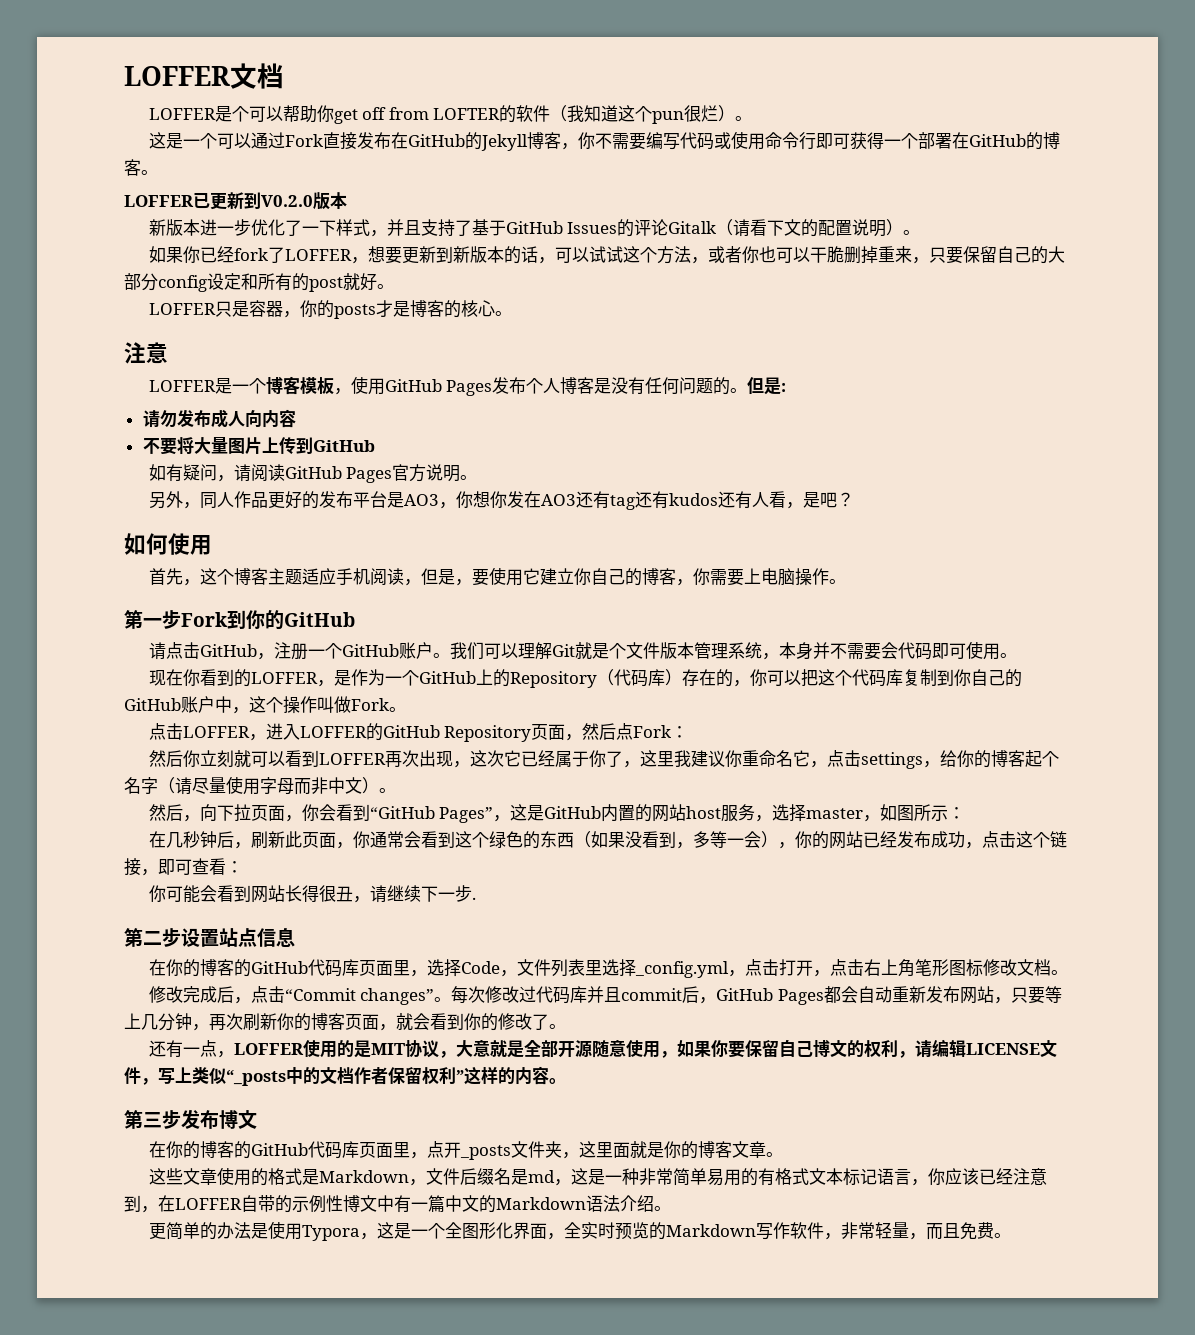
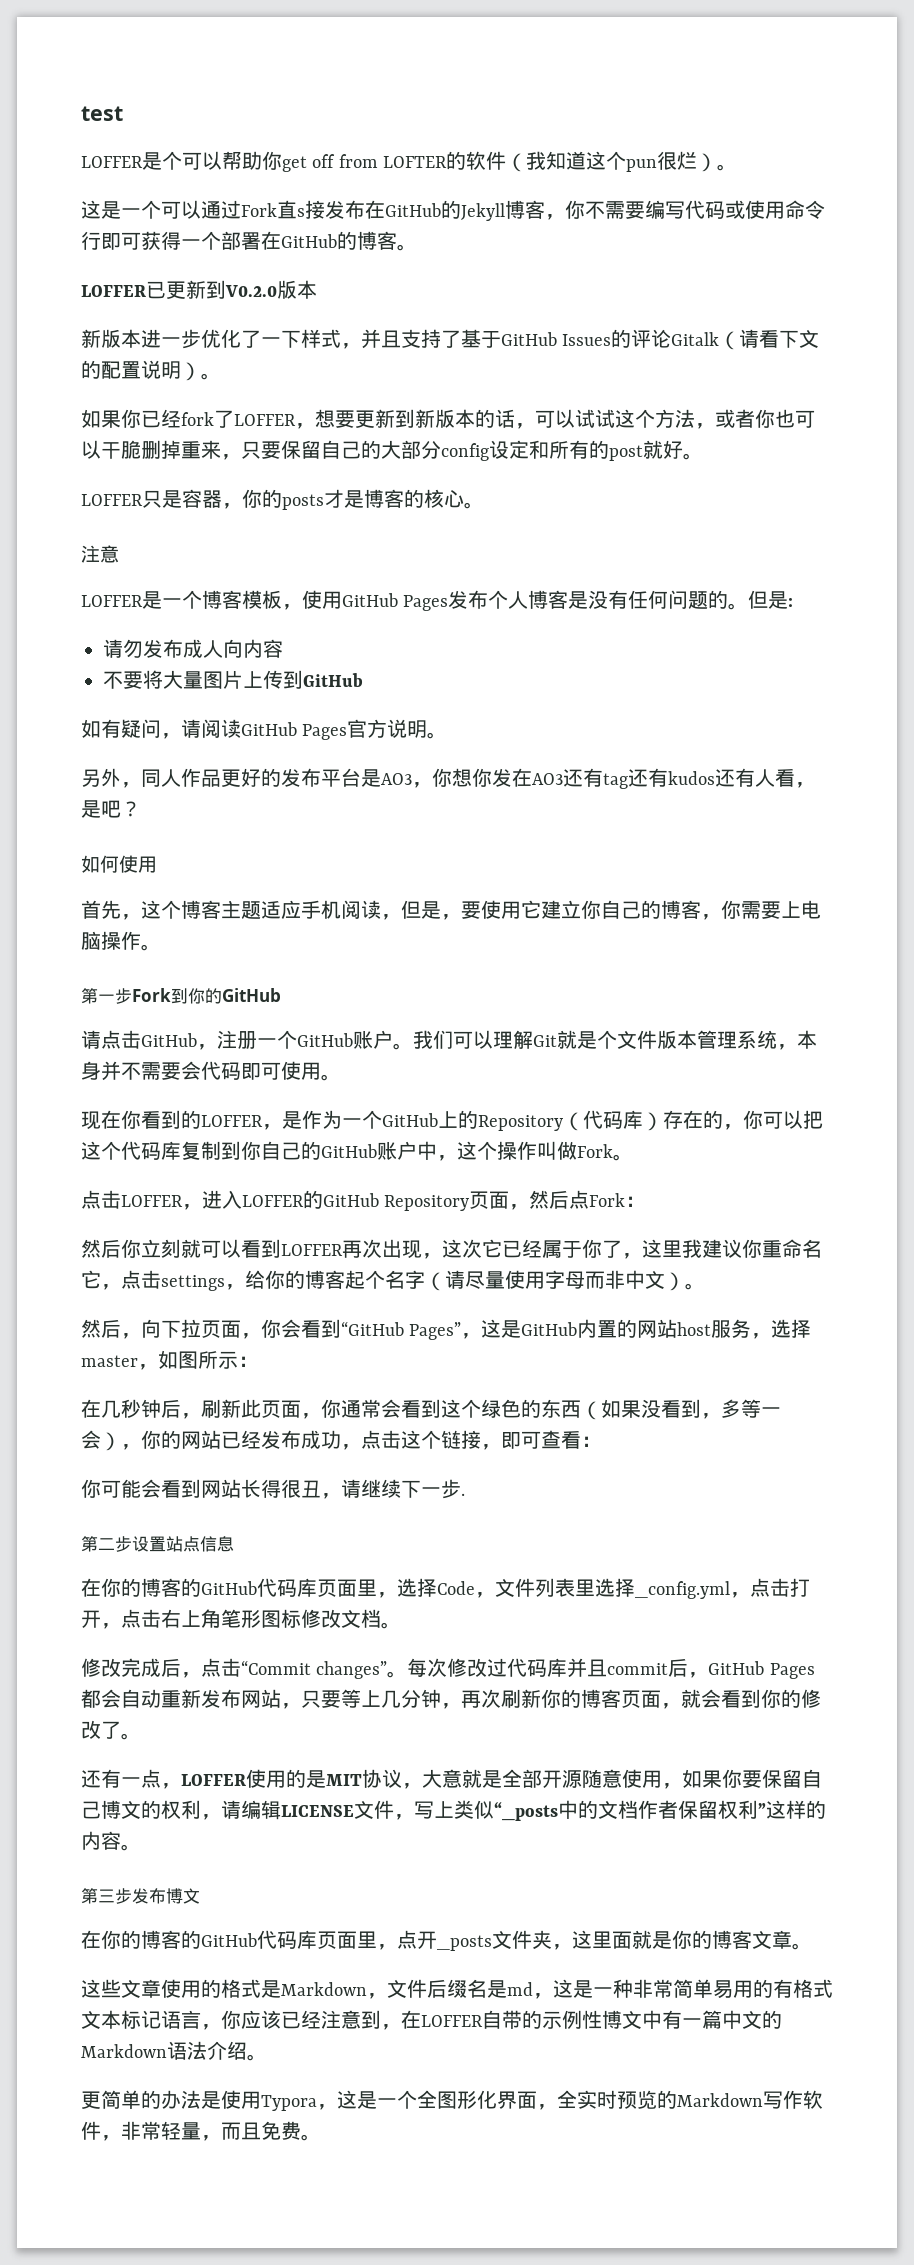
- LOFFER文档
+ test
- 这是一个可以通过Fork直接发布在GitHub的Jekyll博客，你不需要编写代码或使用命令行即可获得一个部署在GitHub的博客。
+ 这是一个可以通过Fork直s接发布在GitHub的Jekyll博客，你不需要编写代码或使用命令行即可获得一个部署在GitHub的博客。

